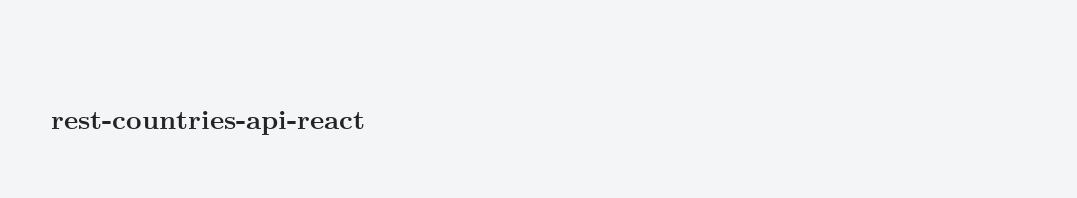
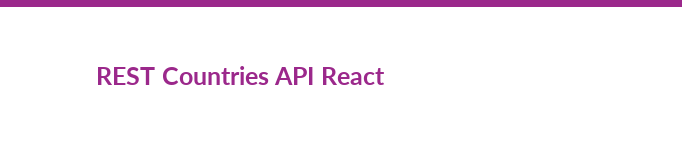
- rest-countries-api-react
+ REST Countries API React

